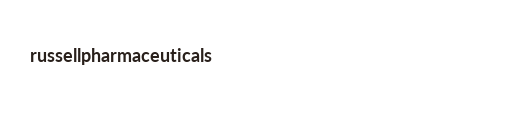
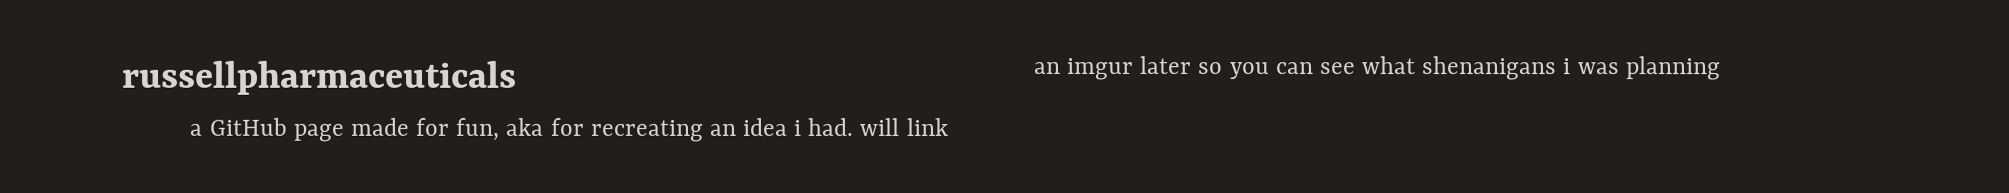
+ a GitHub page made for fun, aka for recreating an idea i had. will link an imgur later so you can see what shenanigans i was planning

